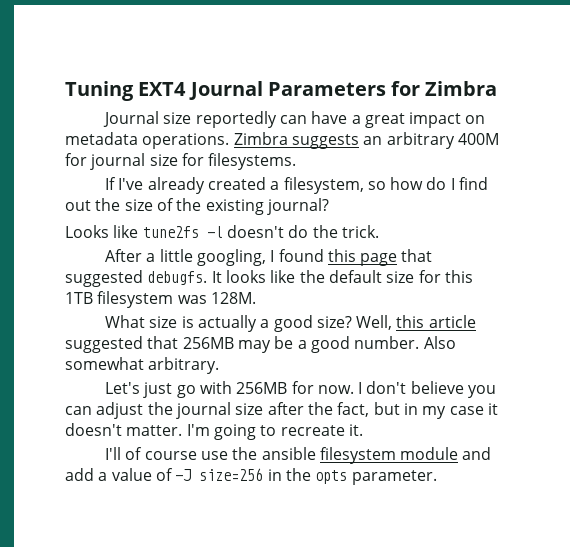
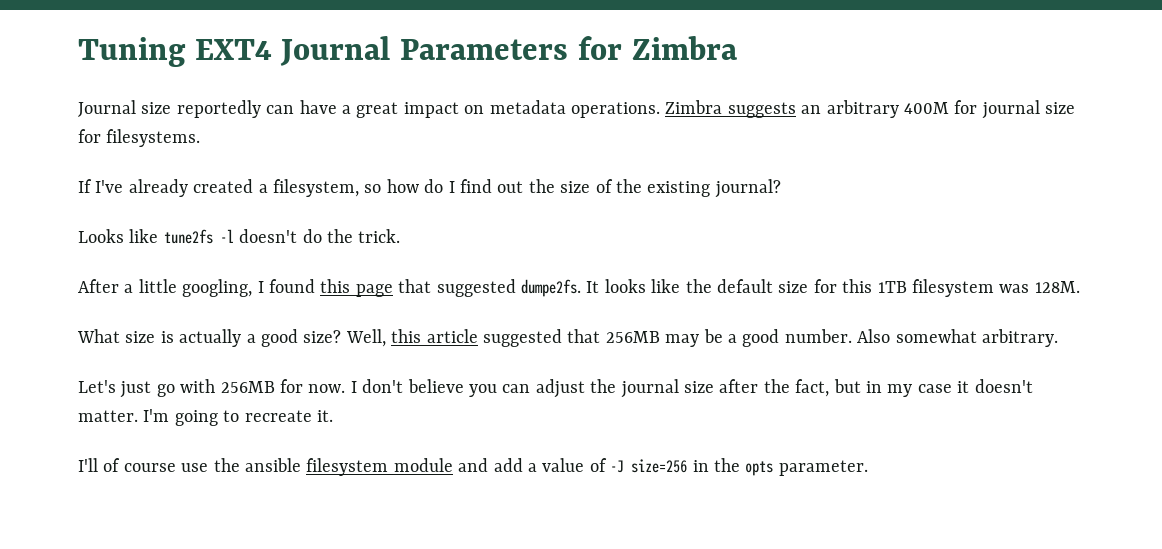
- After a little googling, I found this page that suggested debugfs.
+ After a little googling, I found this page that suggested dumpe2fs.

